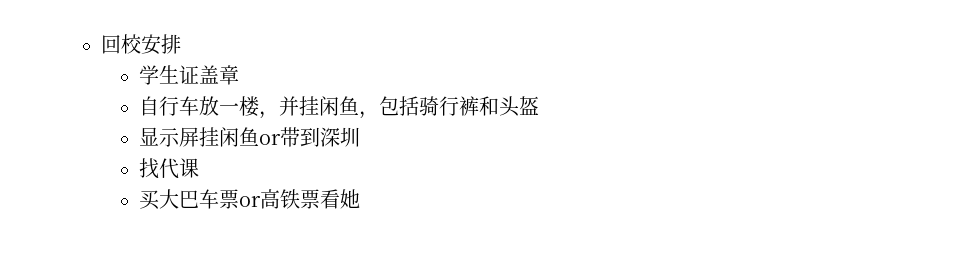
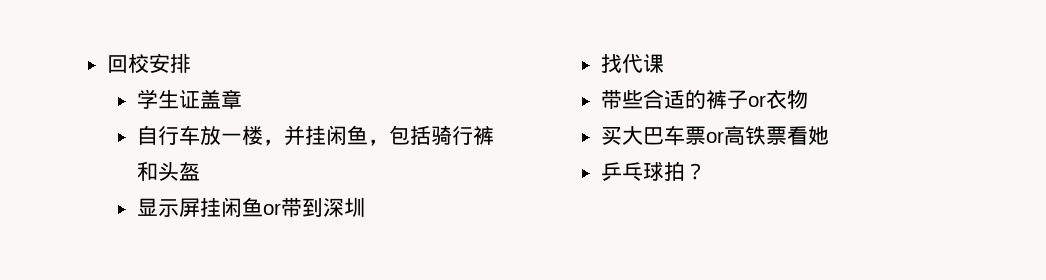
+ 带些合适的裤子or衣物
+ 乒乓球拍？

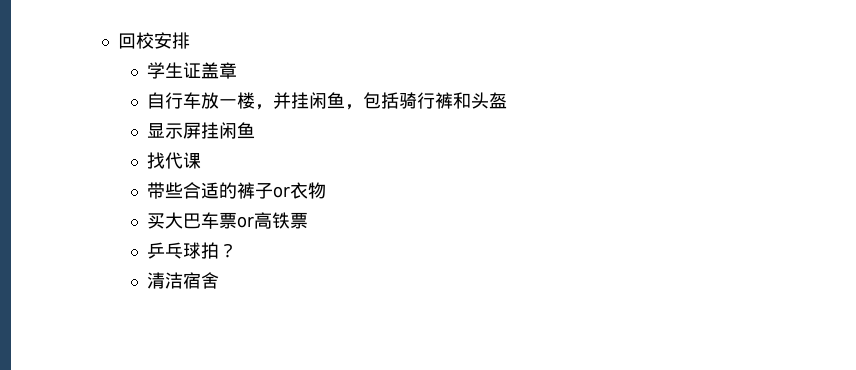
- 显示屏挂闲鱼or带到深圳
+ 显示屏挂闲鱼
- 买大巴车票or高铁票看她
+ 买大巴车票or高铁票
+ 清洁宿舍

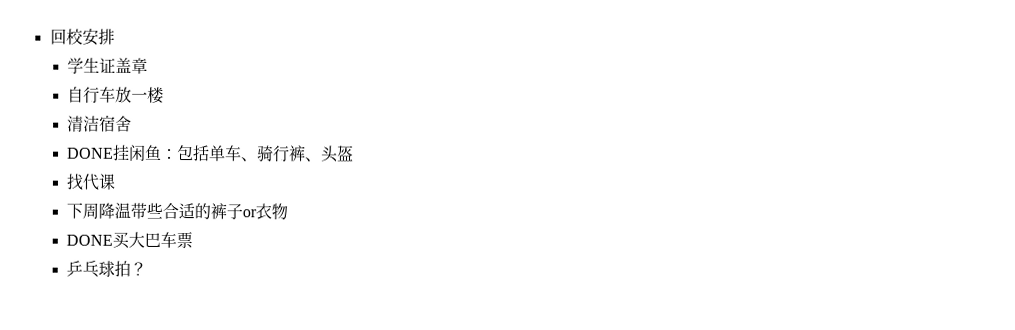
- 自行车放一楼，并挂闲鱼，包括骑行裤和头盔
- 显示屏挂闲鱼
+ 自行车放一楼
+ 清洁宿舍
+ DONE挂闲鱼：包括单车、骑行裤、头盔
- 带些合适的裤子or衣物
+ 下周降温带些合适的裤子or衣物
- 买大巴车票or高铁票
+ DONE买大巴车票
- 清洁宿舍

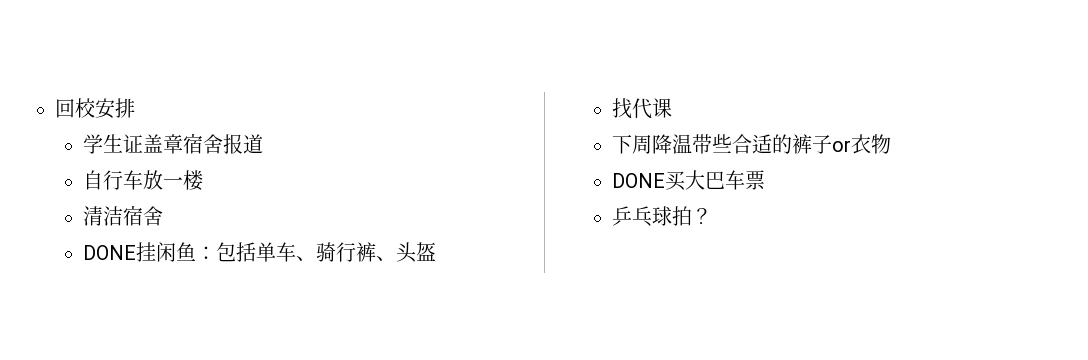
- 学生证盖章
+ 学生证盖章宿舍报道

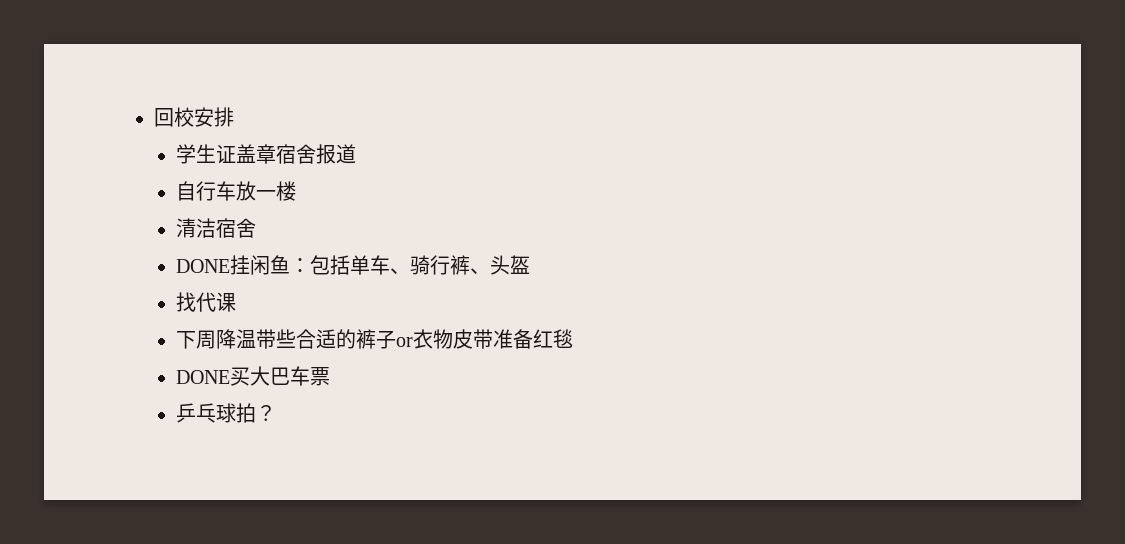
- 下周降温带些合适的裤子or衣物
+ 下周降温带些合适的裤子or衣物皮带准备红毯

